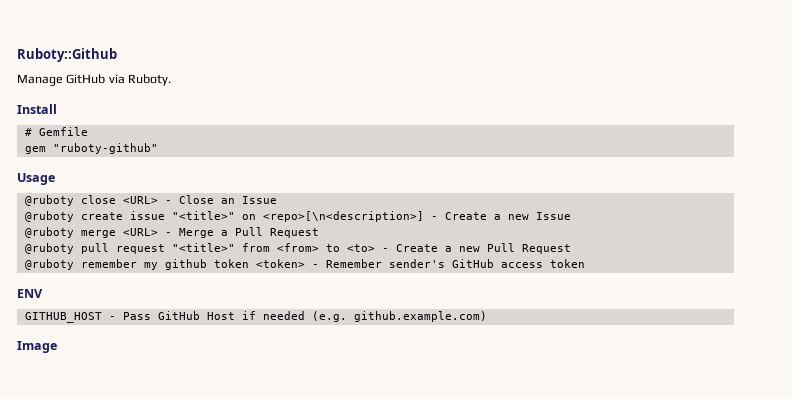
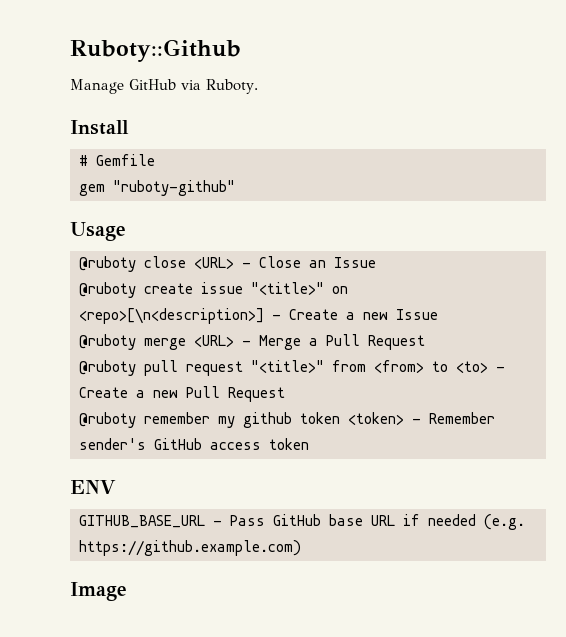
- GITHUB_HOST - Pass GitHub Host if needed (e.g. github.example.com)
+ GITHUB_BASE_URL - Pass GitHub base URL if needed (e.g. https://github.example.com)

